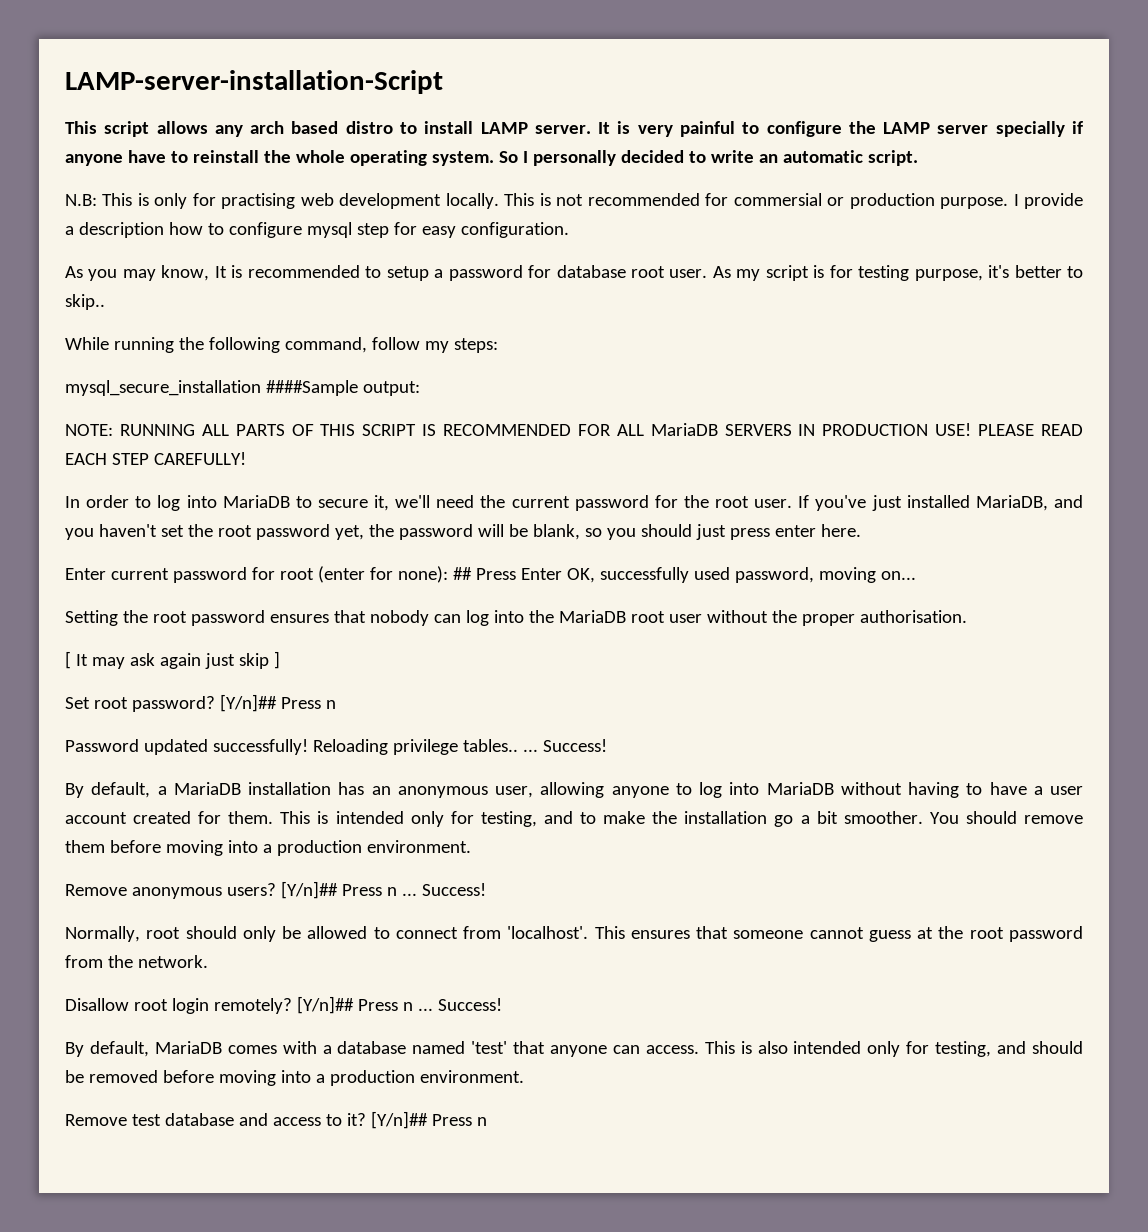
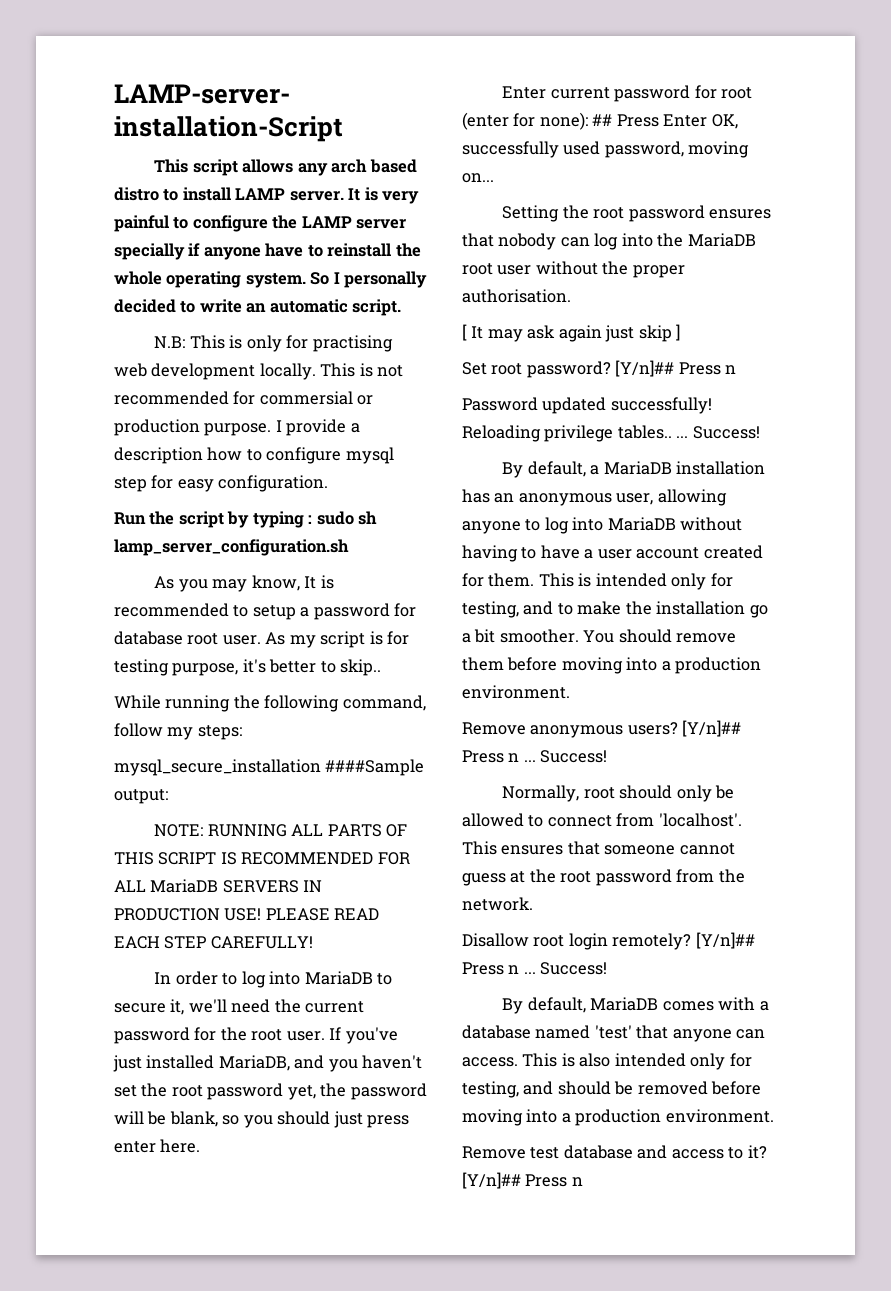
+ Run the script by typing : sudo sh lamp_server_configuration.sh

